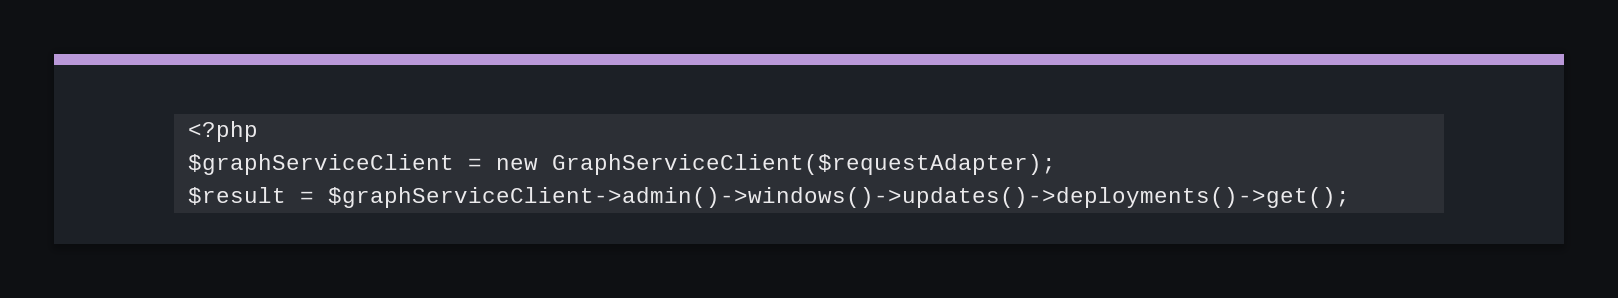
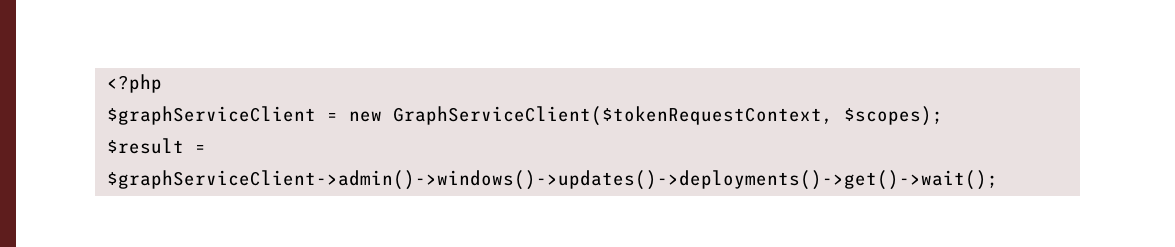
- $graphServiceClient = new GraphServiceClient($requestAdapter);
+ $graphServiceClient = new GraphServiceClient($tokenRequestContext, $scopes);
- $result = $graphServiceClient->admin()->windows()->updates()->deployments()->get();
+ $result = $graphServiceClient->admin()->windows()->updates()->deployments()->get()->wait();

